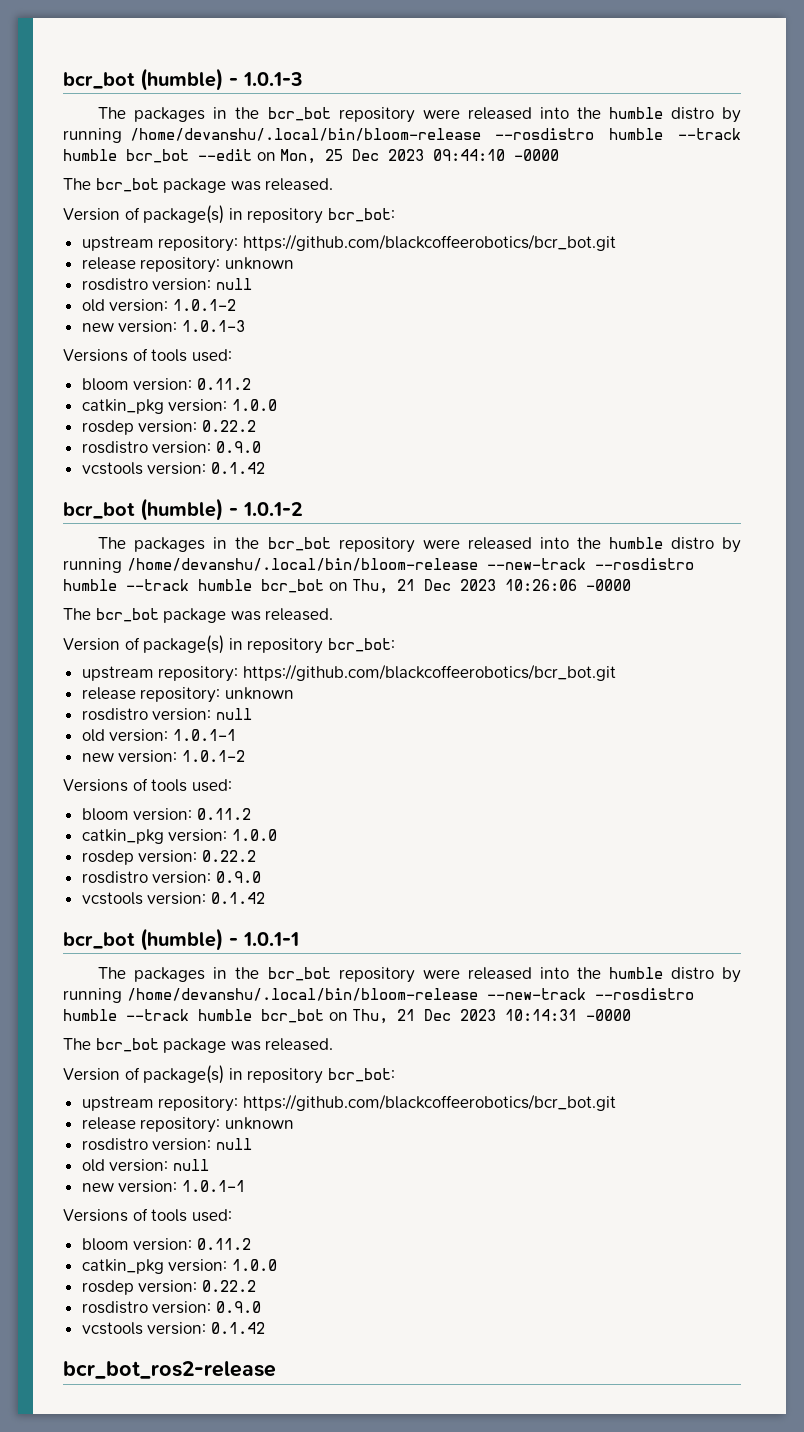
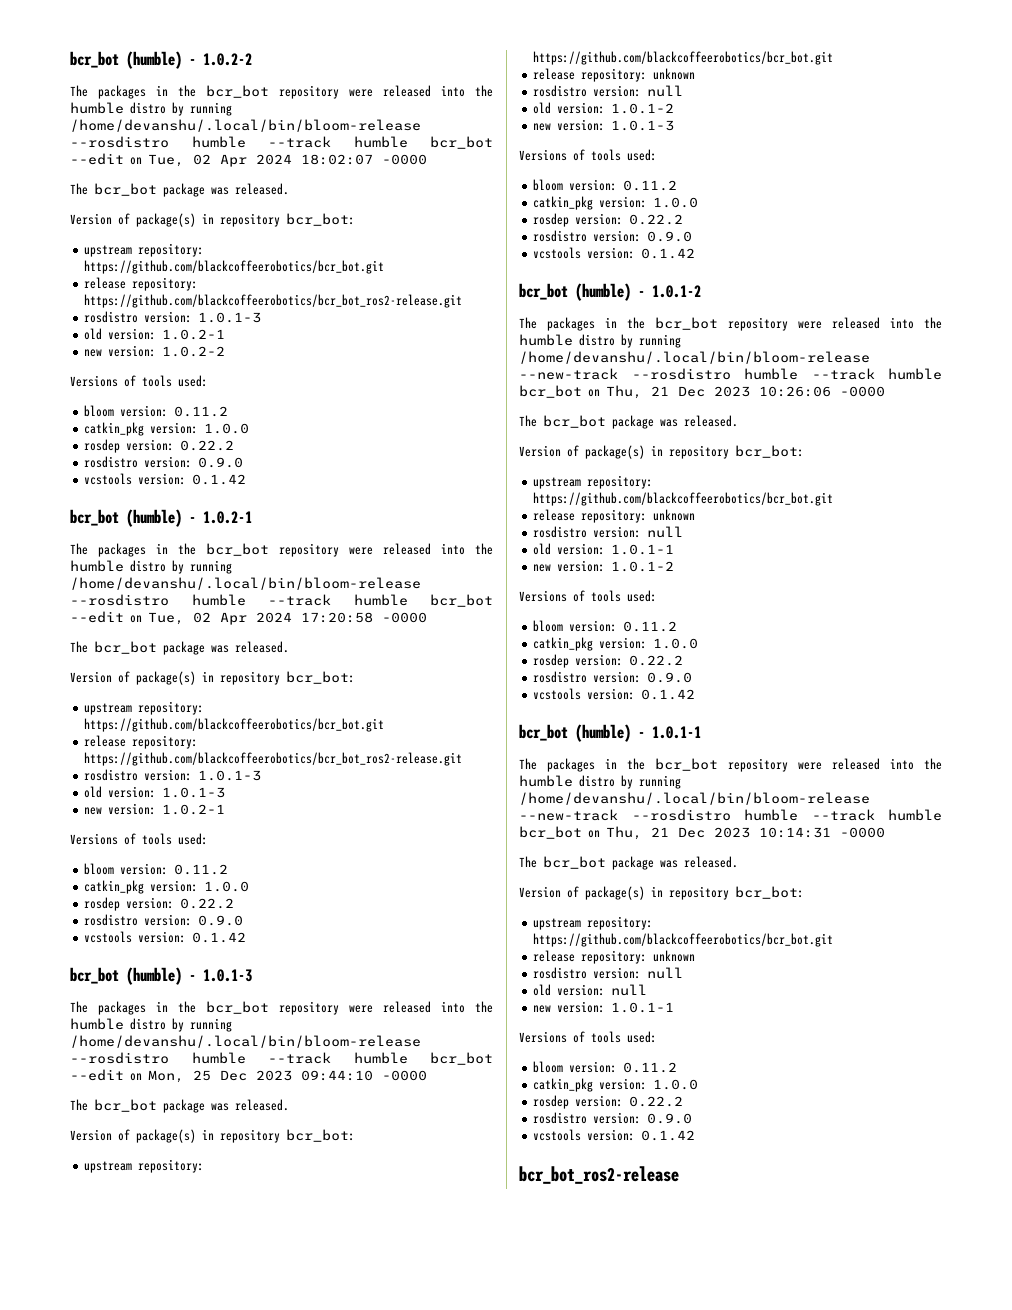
+ bcr_bot (humble) - 1.0.2-2
+ The packages in the bcr_bot repository were released into the humble distro by running /home/devanshu/.local/bin/bloom-release --rosdistro humble --track humble bcr_bot --edit on Tue, 02 Apr 2024 18:02:07 -0000
+ The bcr_bot package was released.
+ Version of package(s) in repository bcr_bot:
+ upstream repository: https://github.com/blackcoffeerobotics/bcr_bot.git
+ release repository: https://github.com/blackcoffeerobotics/bcr_bot_ros2-release.git
+ rosdistro version: 1.0.1-3
+ old version: 1.0.2-1
+ new version: 1.0.2-2
+ Versions of tools used:
+ bloom version: 0.11.2
+ catkin_pkg version: 1.0.0
+ rosdep version: 0.22.2
+ rosdistro version: 0.9.0
+ vcstools version: 0.1.42
+ bcr_bot (humble) - 1.0.2-1
+ The packages in the bcr_bot repository were released into the humble distro by running /home/devanshu/.local/bin/bloom-release --rosdistro humble --track humble bcr_bot --edit on Tue, 02 Apr 2024 17:20:58 -0000
+ The bcr_bot package was released.
+ Version of package(s) in repository bcr_bot:
+ upstream repository: https://github.com/blackcoffeerobotics/bcr_bot.git
+ release repository: https://github.com/blackcoffeerobotics/bcr_bot_ros2-release.git
+ rosdistro version: 1.0.1-3
+ old version: 1.0.1-3
+ new version: 1.0.2-1
+ Versions of tools used:
+ bloom version: 0.11.2
+ catkin_pkg version: 1.0.0
+ rosdep version: 0.22.2
+ rosdistro version: 0.9.0
+ vcstools version: 0.1.42

